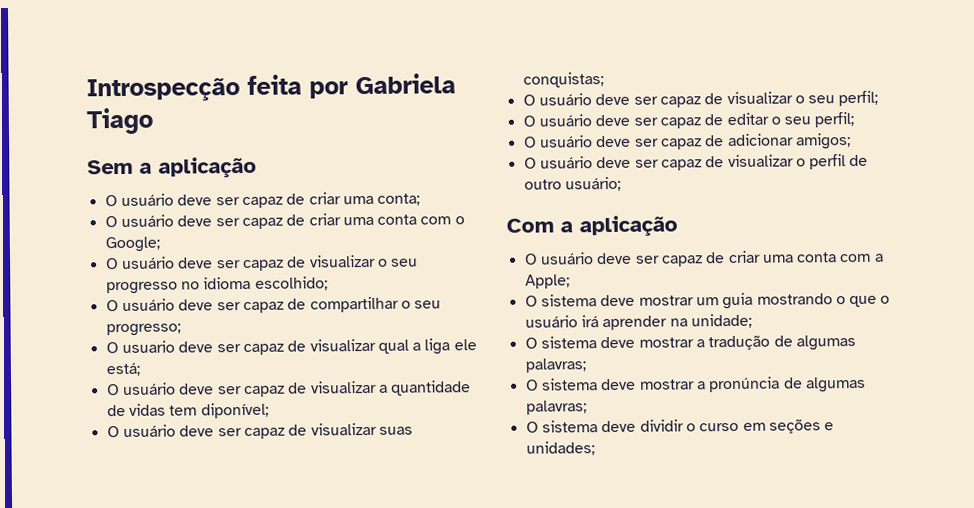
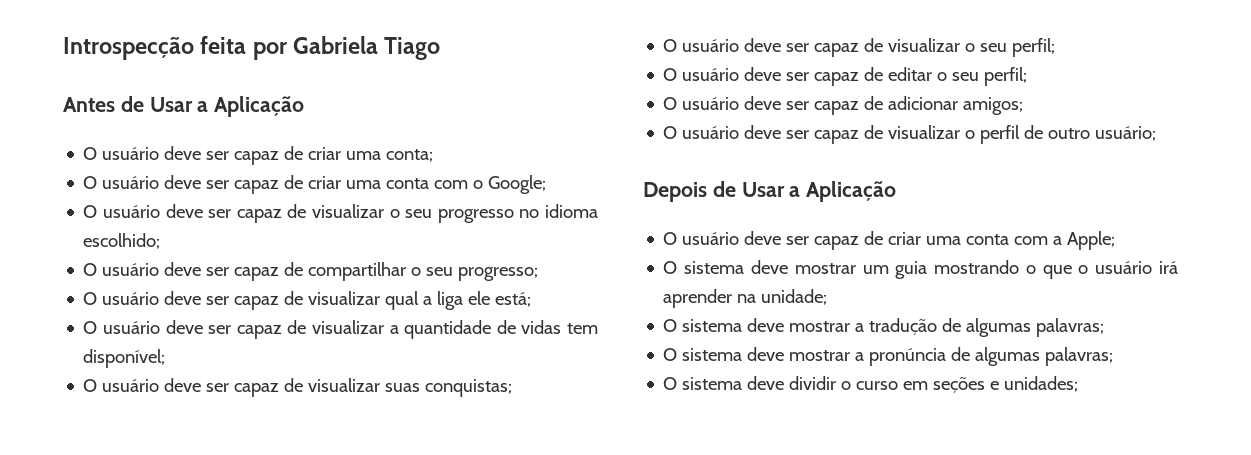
- Sem a aplicação
+ Antes de Usar a Aplicação
- O usuario deve ser capaz de visualizar qual a liga ele está;
+ O usuário deve ser capaz de visualizar qual a liga ele está;
- O usuário deve ser capaz de visualizar a quantidade de vidas tem diponível;
+ O usuário deve ser capaz de visualizar a quantidade de vidas tem disponível;
- Com a aplicação
+ Depois de Usar a Aplicação

